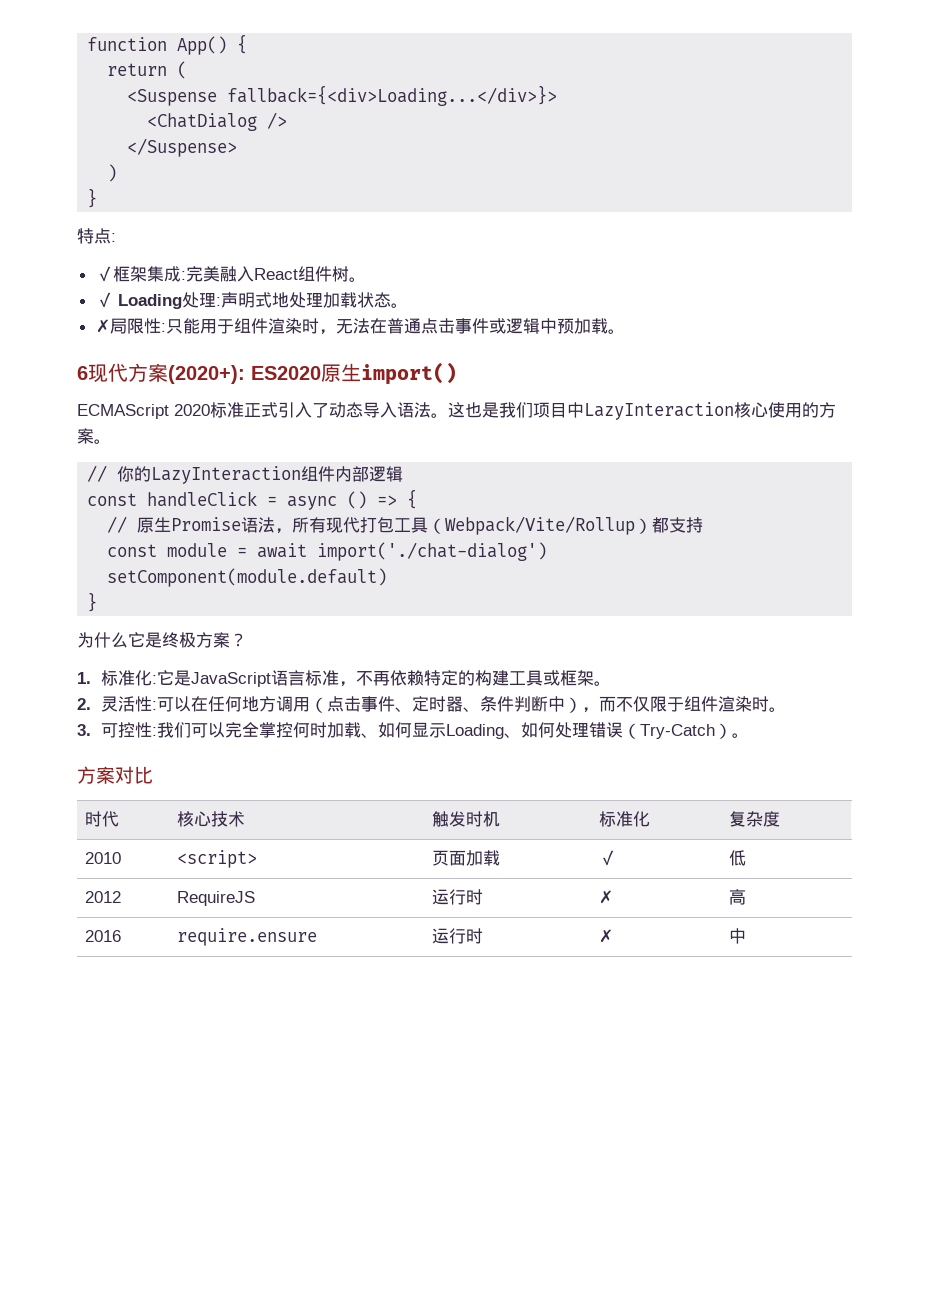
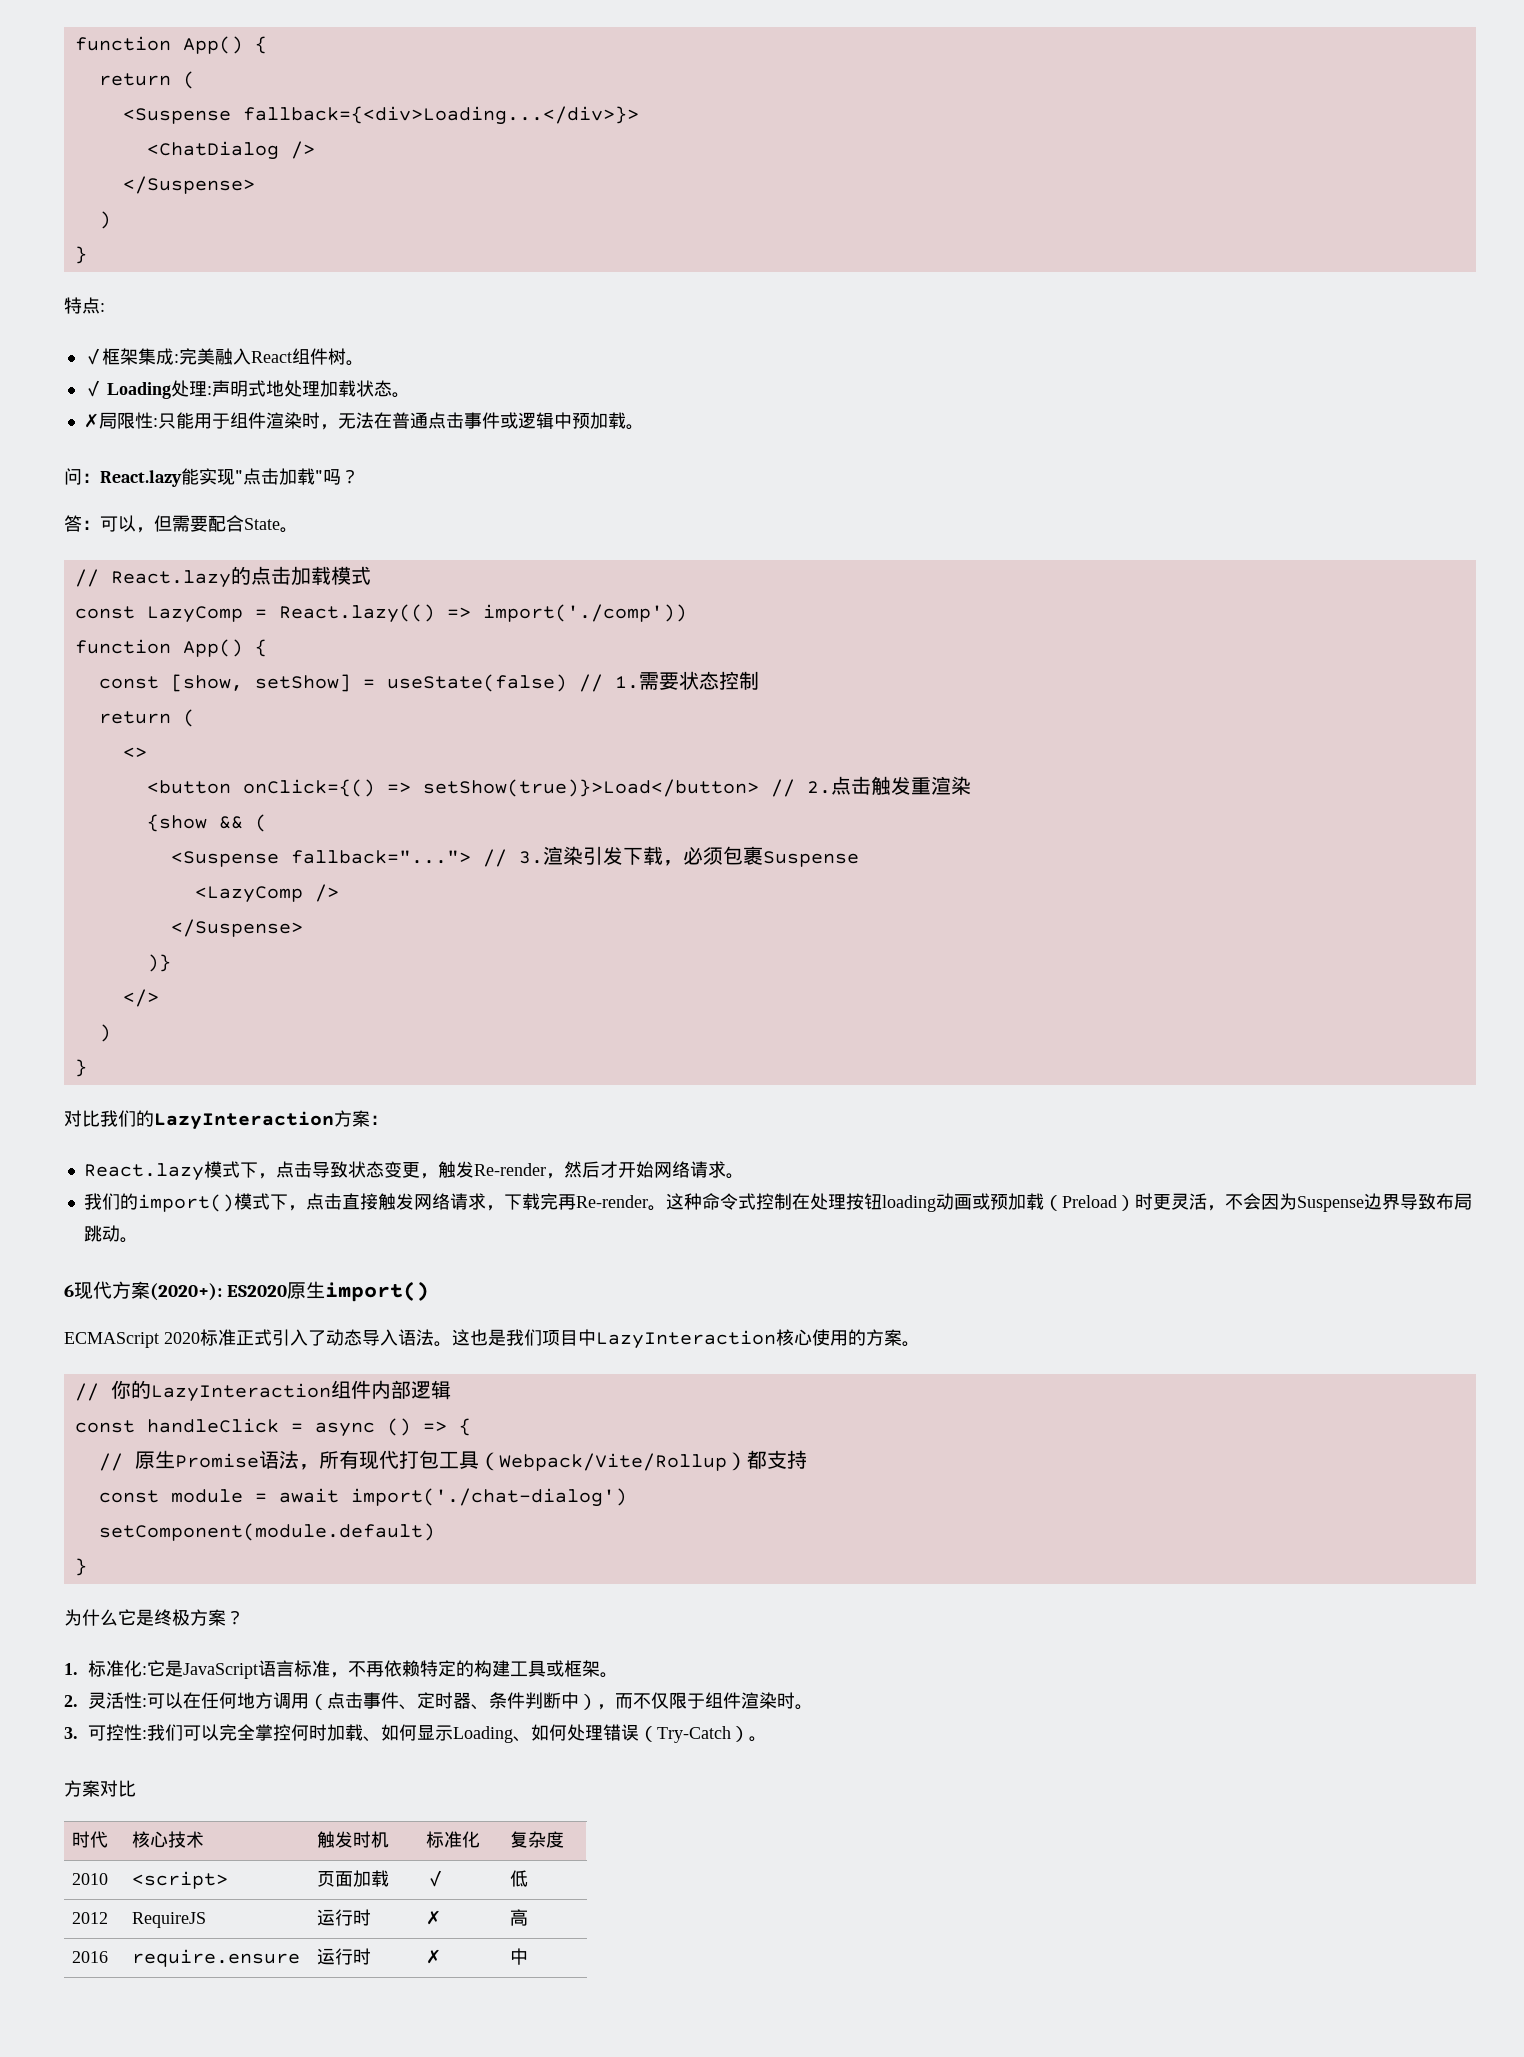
+ 问：React.lazy能实现"点击加载"吗？
+ 答：可以，但需要配合State。
+ // React.lazy的点击加载模式
+ const LazyComp = React.lazy(() => import('./comp'))
+ function App() {
+ const [show, setShow] = useState(false) // 1.需要状态控制
+ return (
+ <>
+ <button onClick={() => setShow(true)}>Load</button> // 2.点击触发重渲染
+ {show && (
+ <Suspense fallback="..."> // 3.渲染引发下载，必须包裹Suspense
+ <LazyComp />
+ </Suspense>
+ )}
+ </>
+ )
+ }
+ 对比我们的LazyInteraction方案：
+ React.lazy模式下，点击导致状态变更，触发Re-render，然后才开始网络请求。
+ 我们的import()模式下，点击直接触发网络请求，下载完再Re-render。这种命令式控制在处理按钮loading动画或预加载（Preload）时更灵活，不会因为Suspense边界导致布局跳动。

